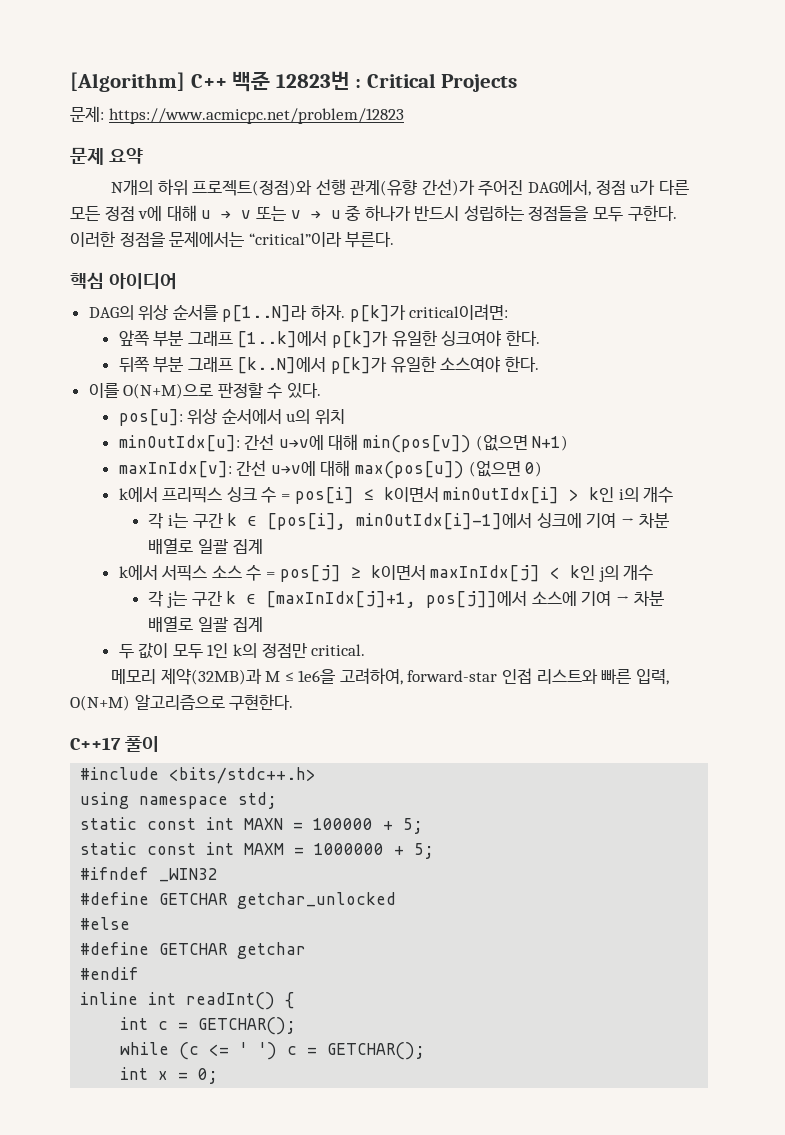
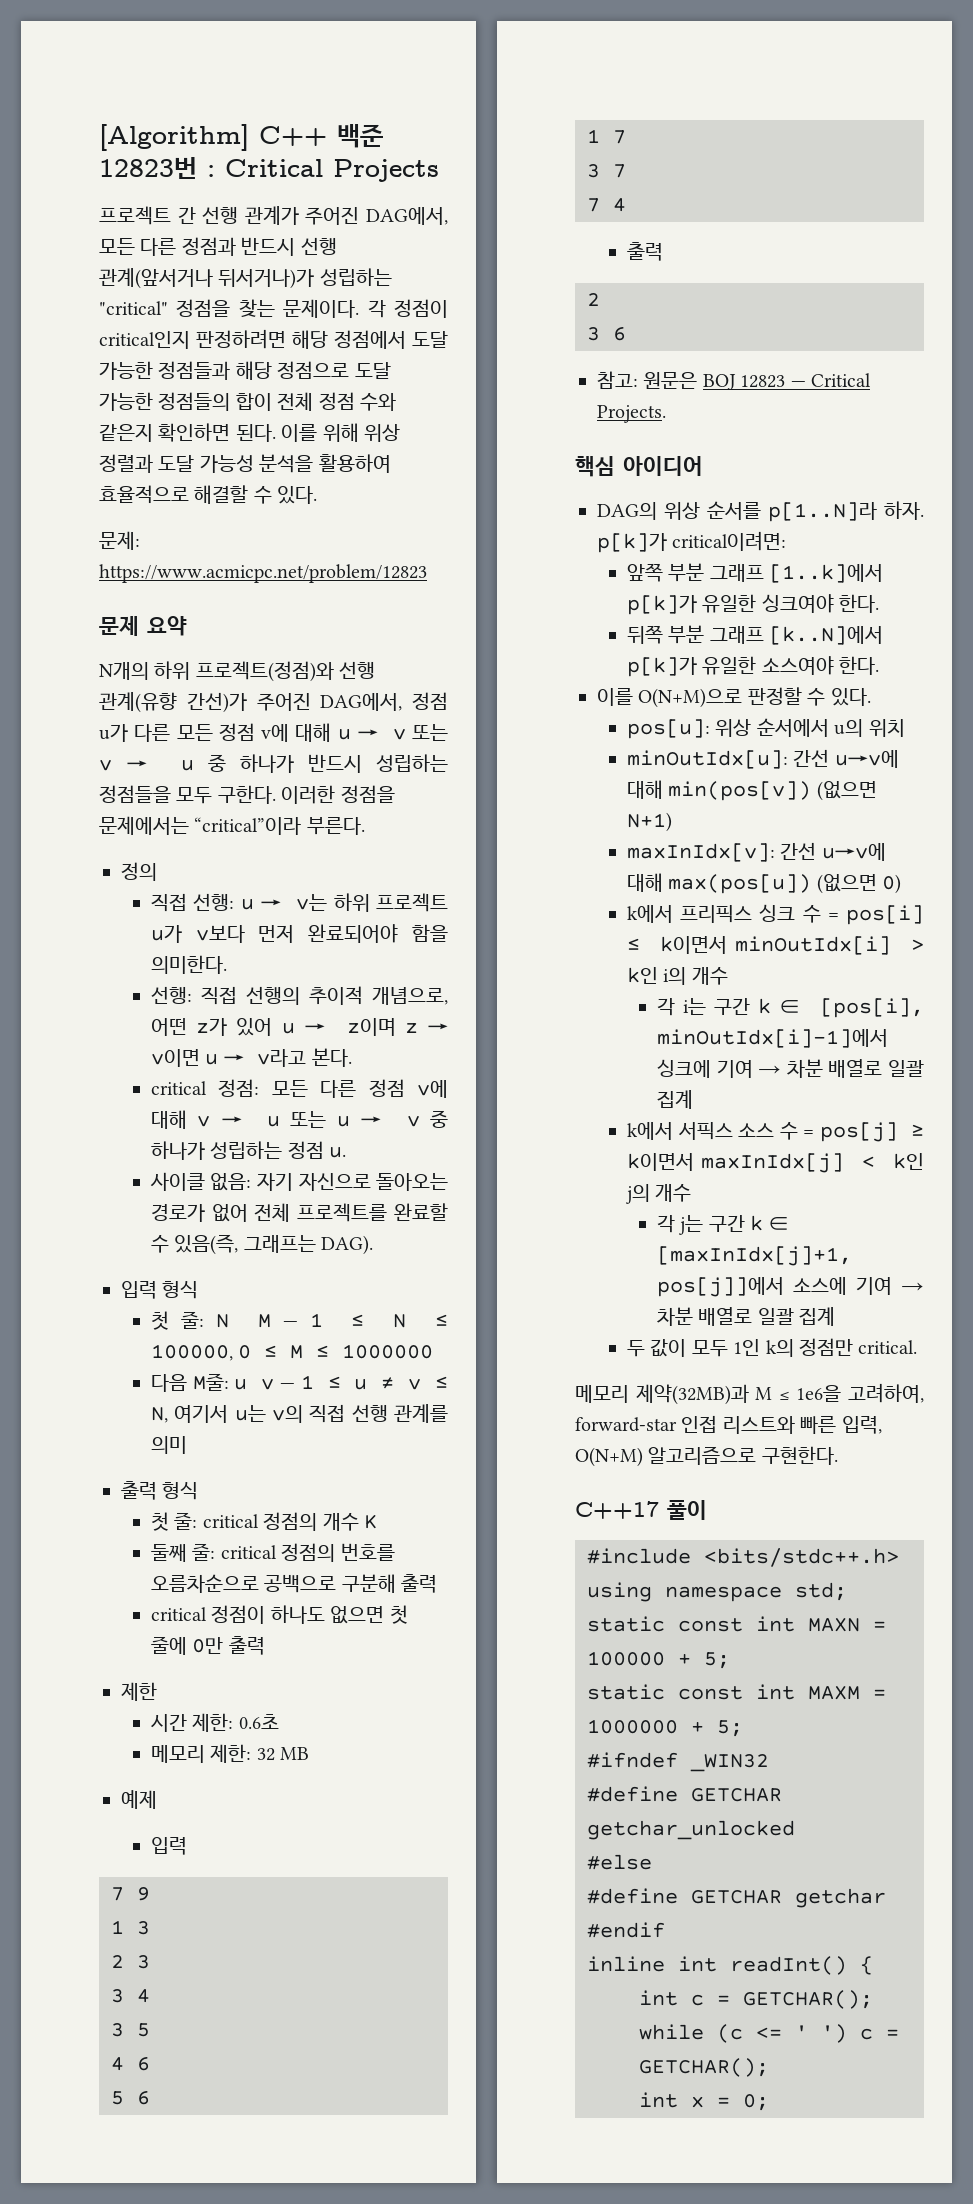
+ 프로젝트 간 선행 관계가 주어진 DAG에서, 모든 다른 정점과 반드시 선행 관계(앞서거나 뒤서거나)가 성립하는 "critical" 정점을 찾는 문제이다. 각 정점이 critical인지 판정하려면 해당 정점에서 도달 가능한 정점들과 해당 정점으로 도달 가능한 정점들의 합이 전체 정점 수와 같은지 확인하면 된다. 이를 위해 위상 정렬과 도달 가능성 분석을 활용하여 효율적으로 해결할 수 있다.
+ 정의
+ 직접 선행: u → v는 하위 프로젝트 u가 v보다 먼저 완료되어야 함을 의미한다.
+ 선행: 직접 선행의 추이적 개념으로, 어떤 z가 있어 u → z이며 z → v이면 u → v라고 본다.
+ critical 정점: 모든 다른 정점 v에 대해 v → u 또는 u → v 중 하나가 성립하는 정점 u.
+ 사이클 없음: 자기 자신으로 돌아오는 경로가 없어 전체 프로젝트를 완료할 수 있음(즉, 그래프는 DAG).
+ 입력 형식
+ 첫 줄: N M — 1 ≤ N ≤ 100000, 0 ≤ M ≤ 1000000
+ 다음 M줄: u v — 1 ≤ u ≠ v ≤ N, 여기서 u는 v의 직접 선행 관계를 의미
+ 출력 형식
+ 첫 줄: critical 정점의 개수 K
+ 둘째 줄: critical 정점의 번호를 오름차순으로 공백으로 구분해 출력
+ critical 정점이 하나도 없으면 첫 줄에 0만 출력
+ 제한
+ 시간 제한: 0.6초
+ 메모리 제한: 32 MB
+ 예제
+ 입력
+ 7 9
+ 1 3
+ 2 3
+ 3 4
+ 3 5
+ 4 6
+ 5 6
+ 1 7
+ 3 7
+ 7 4
+ 출력
+ 2
+ 3 6
+ 참고: 원문은 BOJ 12823 — Critical Projects.

